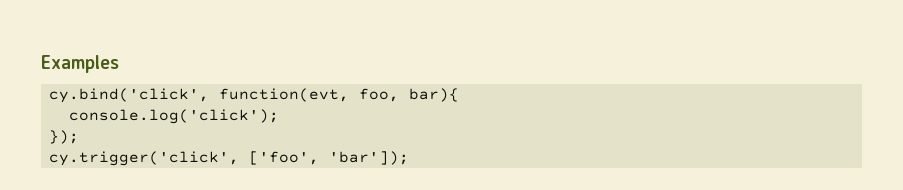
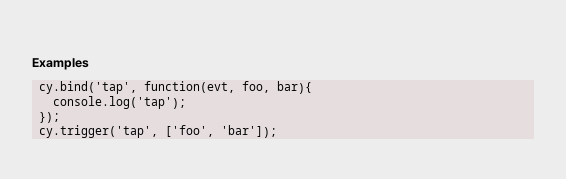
- cy.bind('click', function(evt, foo, bar){
+ cy.bind('tap', function(evt, foo, bar){
- console.log('click');
+ console.log('tap');
- cy.trigger('click', ['foo', 'bar']);
+ cy.trigger('tap', ['foo', 'bar']);

